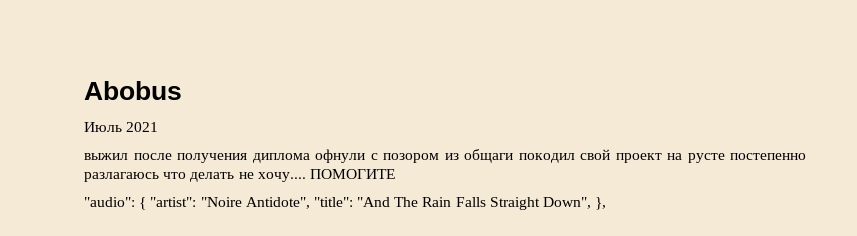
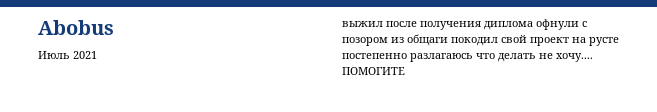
- "audio": { "artist": "Noire Antidote", "title": "And The Rain Falls Straight Down", },

